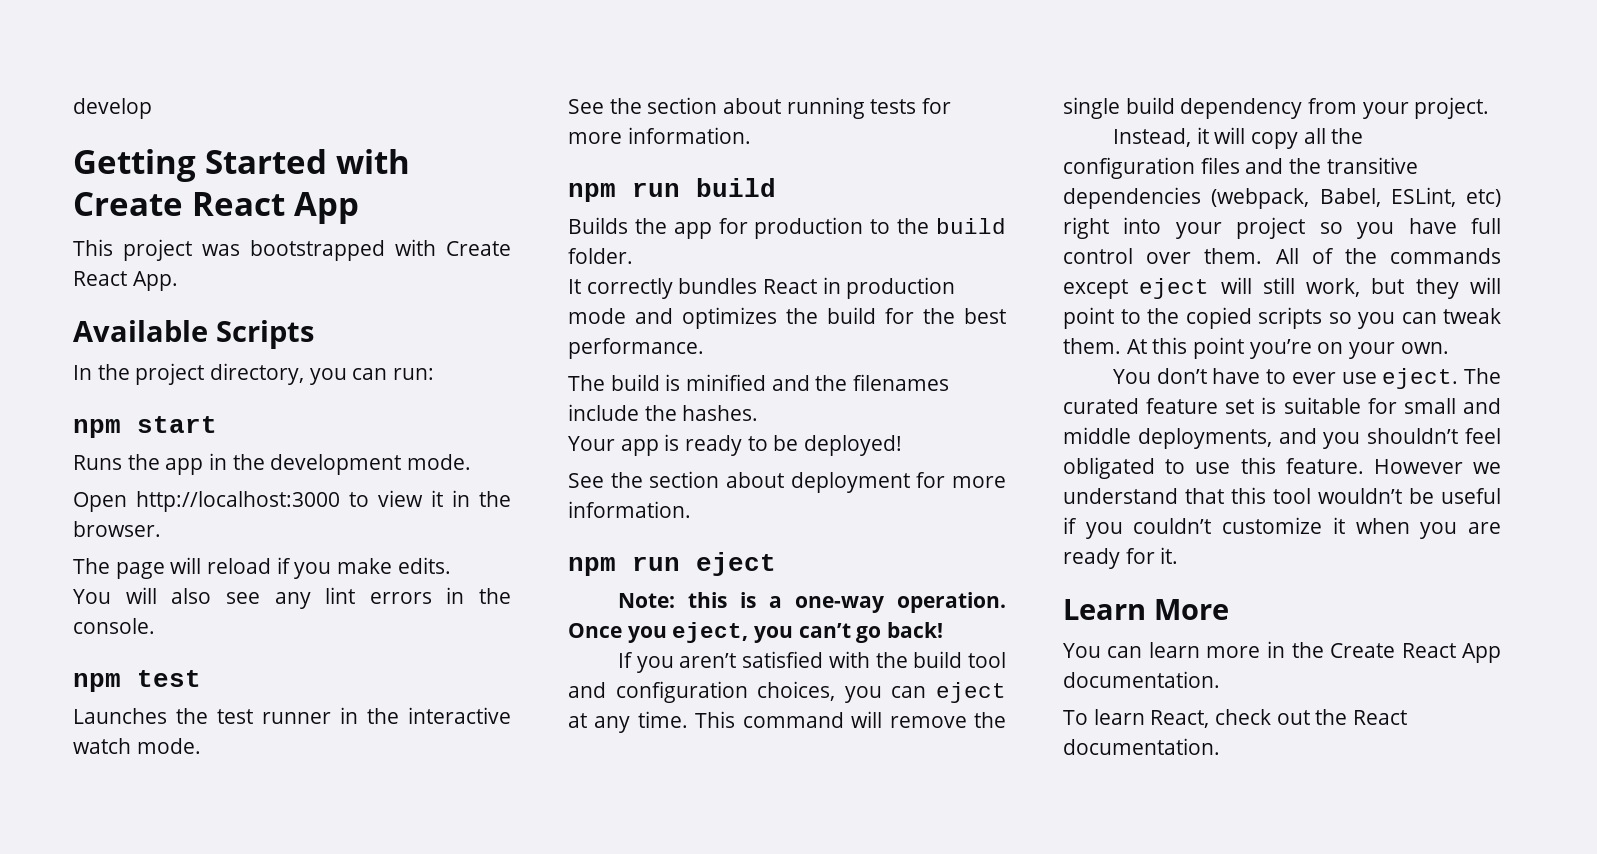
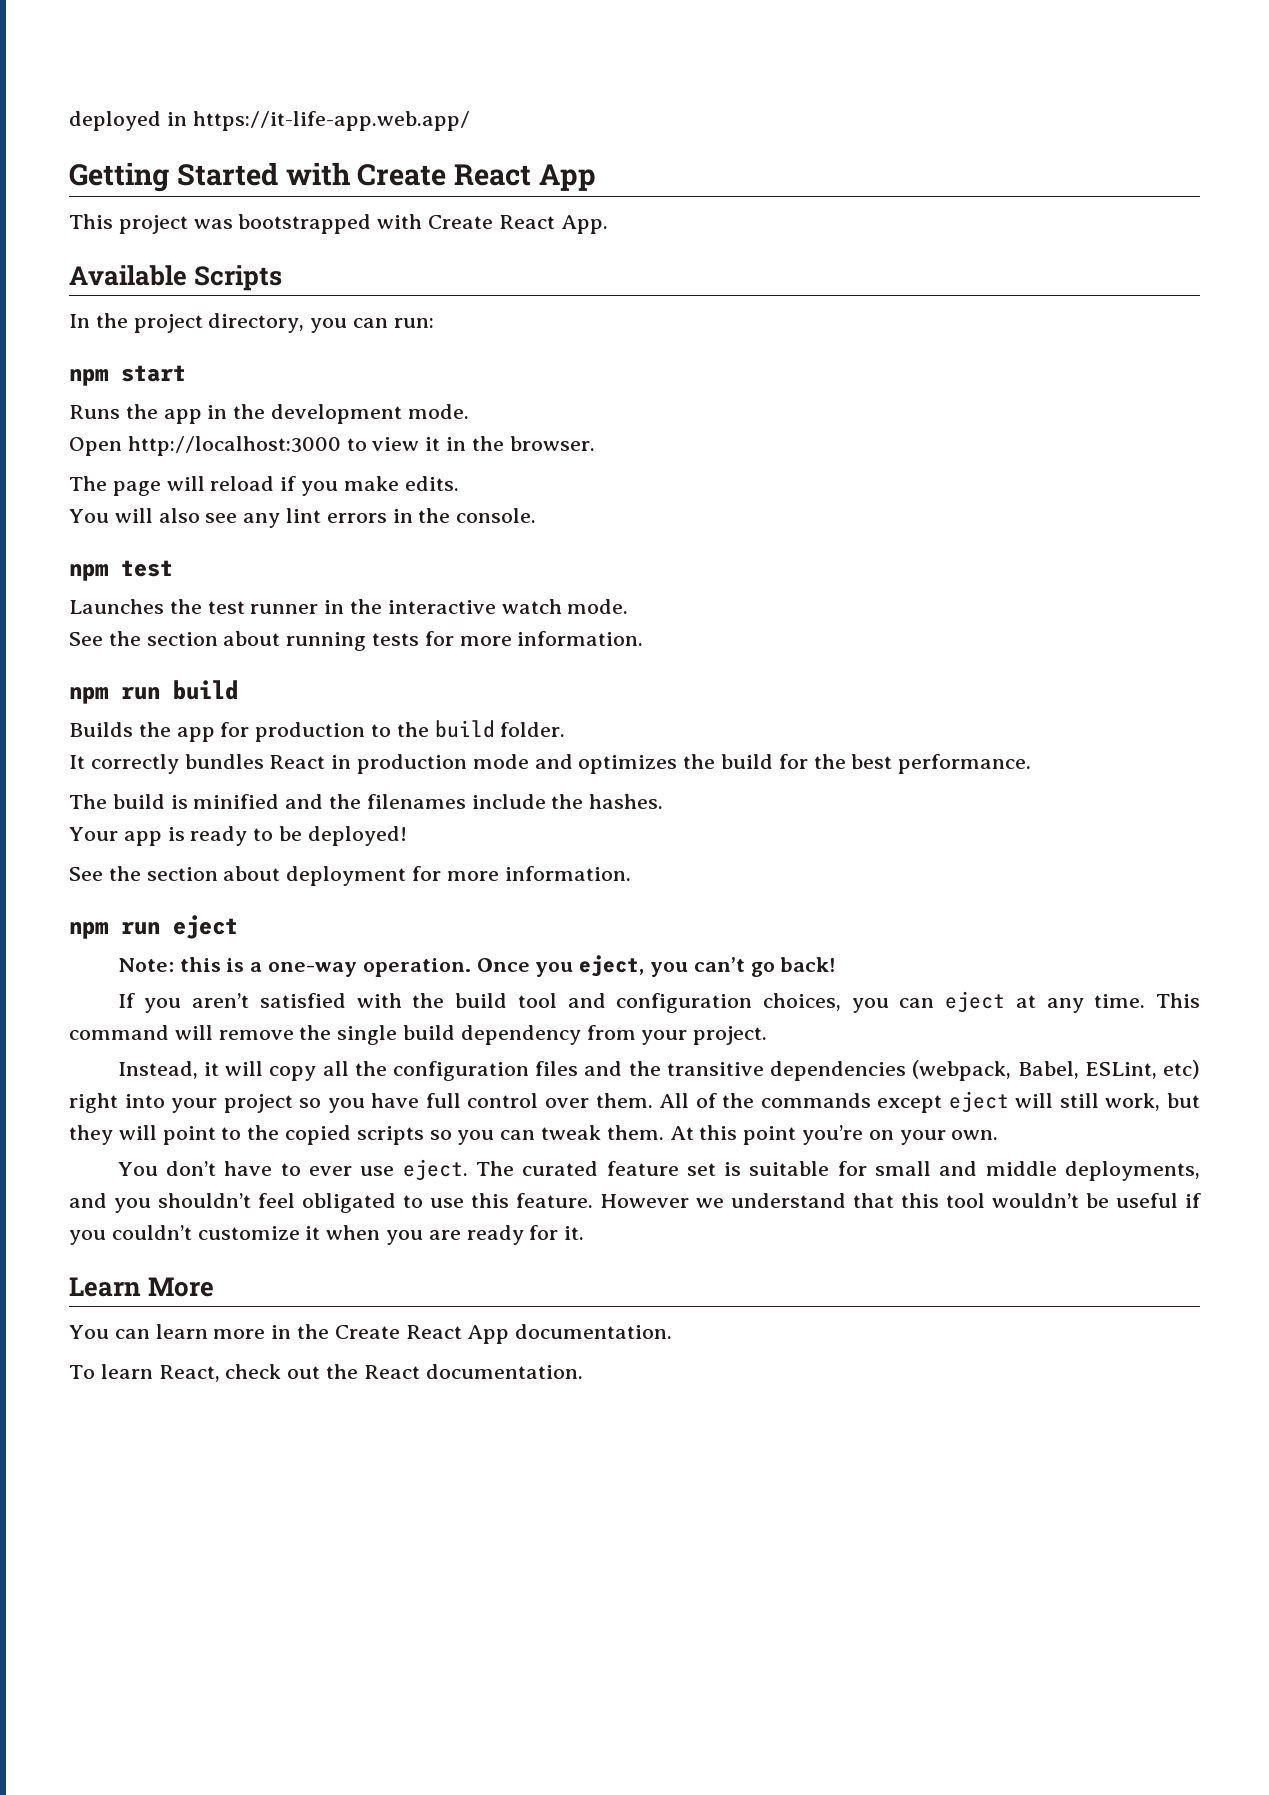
- develop
+ deployed in https://it-life-app.web.app/

